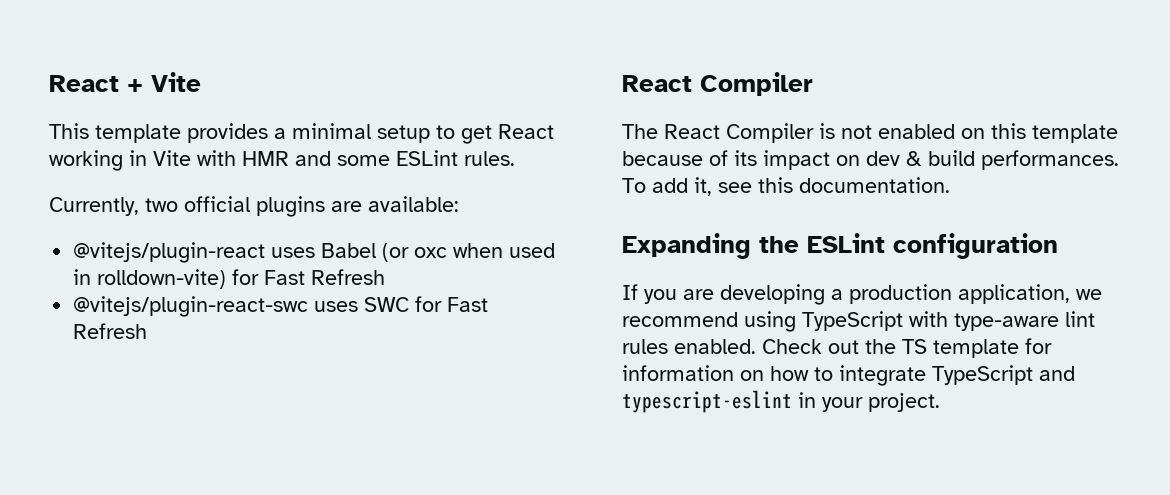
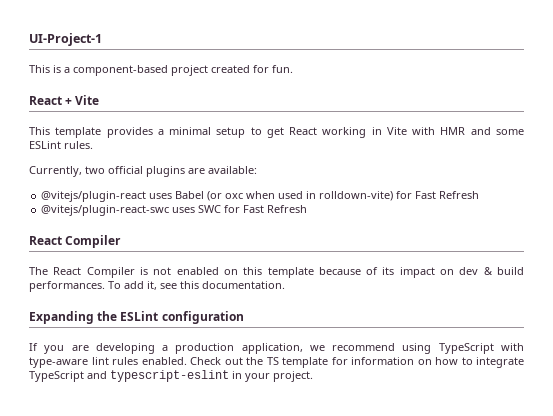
+ UI-Project-1
+ This is a component-based project created for fun.

